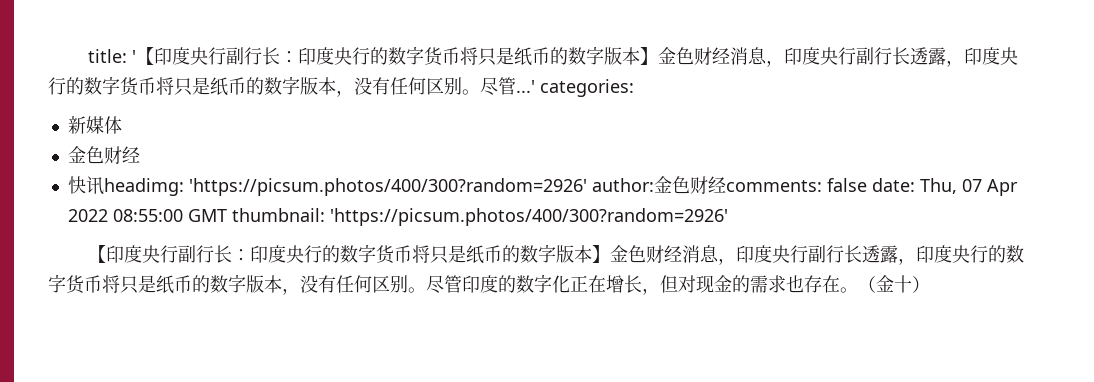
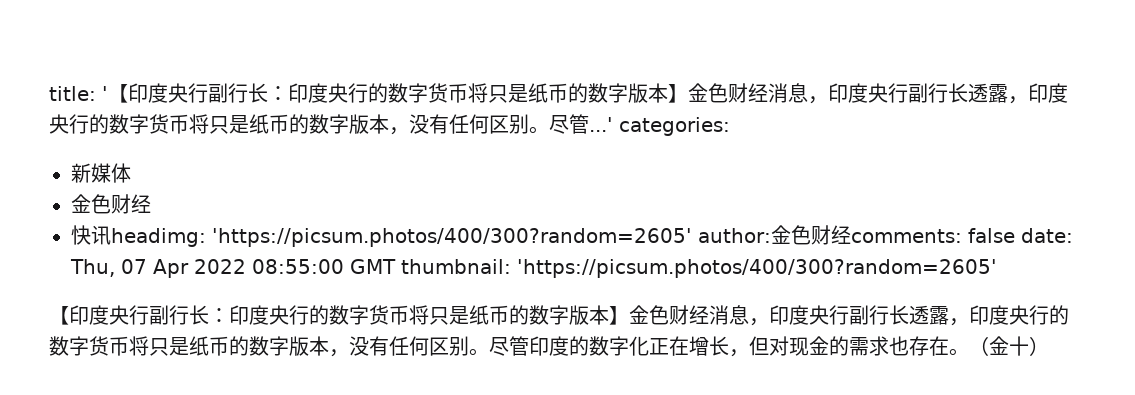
- 快讯headimg: 'https://picsum.photos/400/300?random=2926' author:金色财经comments: false date: Thu, 07 Apr 2022 08:55:00 GMT thumbnail: 'https://picsum.photos/400/300?random=2926'
+ 快讯headimg: 'https://picsum.photos/400/300?random=2605' author:金色财经comments: false date: Thu, 07 Apr 2022 08:55:00 GMT thumbnail: 'https://picsum.photos/400/300?random=2605'

